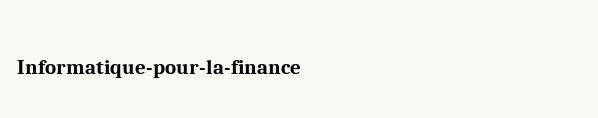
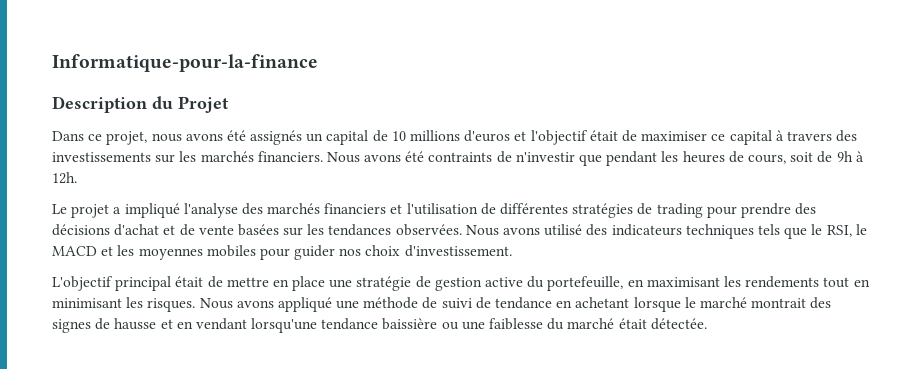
+ Description du Projet
+ Dans ce projet, nous avons été assignés un capital de 10 millions d'euros et l'objectif était de maximiser ce capital à travers des investissements sur les marchés financiers. Nous avons été contraints de n'investir que pendant les heures de cours, soit de 9h à 12h.
+ Le projet a impliqué l'analyse des marchés financiers et l'utilisation de différentes stratégies de trading pour prendre des décisions d'achat et de vente basées sur les tendances observées. Nous avons utilisé des indicateurs techniques tels que le RSI, le MACD et les moyennes mobiles pour guider nos choix d'investissement.
+ L'objectif principal était de mettre en place une stratégie de gestion active du portefeuille, en maximisant les rendements tout en minimisant les risques. Nous avons appliqué une méthode de suivi de tendance en achetant lorsque le marché montrait des signes de hausse et en vendant lorsqu'une tendance baissière ou une faiblesse du marché était détectée.

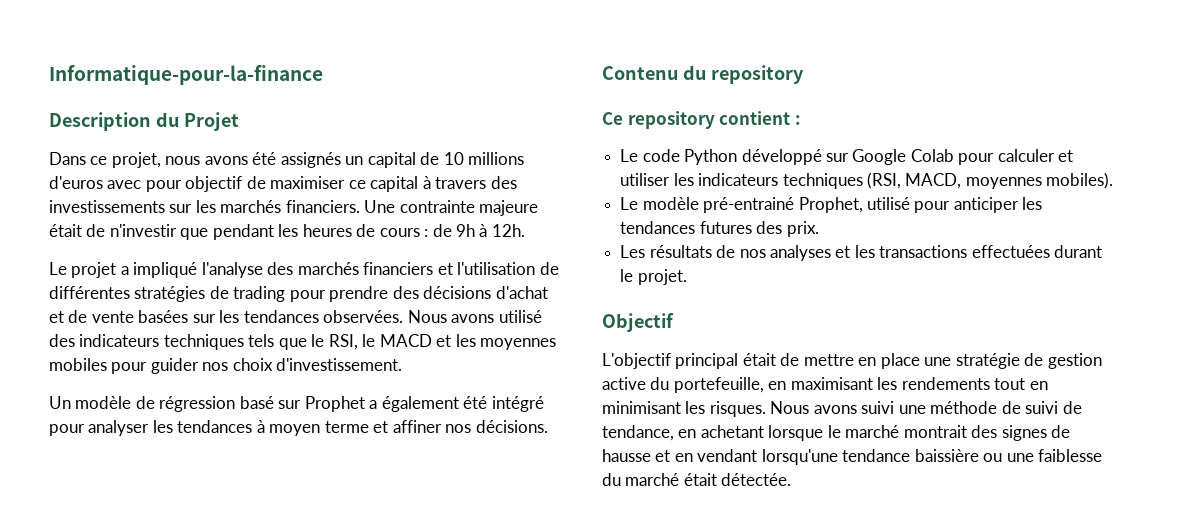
- Dans ce projet, nous avons été assignés un capital de 10 millions d'euros et l'objectif était de maximiser ce capital à travers des investissements sur les marchés financiers.
+ Dans ce projet, nous avons été assignés un capital de 10 millions d'euros avec pour objectif de maximiser ce capital à travers des investissements sur les marchés financiers.
- Nous avons été contraints de n'investir que pendant les heures de cours, soit de 9h à 12h.
+ Une contrainte majeure était de n'investir que pendant les heures de cours : de 9h à 12h.
+ Un modèle de régression basé sur Prophet a également été intégré pour analyser les tendances à moyen terme et affiner nos décisions.
+ Contenu du repository
+ Ce repository contient :
+ Le code Python développé sur Google Colab pour calculer et utiliser les indicateurs techniques (RSI, MACD, moyennes mobiles).
+ Le modèle pré-entrainé Prophet, utilisé pour anticiper les tendances futures des prix.
+ Les résultats de nos analyses et les transactions effectuées durant le projet.
+ Objectif
- Nous avons appliqué une méthode de suivi de tendance en achetant lorsque le marché montrait des signes de hausse et en vendant lorsqu'une tendance baissière ou une faiblesse du marché était détectée.
+ Nous avons suivi une méthode de suivi de tendance, en achetant lorsque le marché montrait des signes de hausse et en vendant lorsqu'une tendance baissière ou une faiblesse du marché était détectée.

